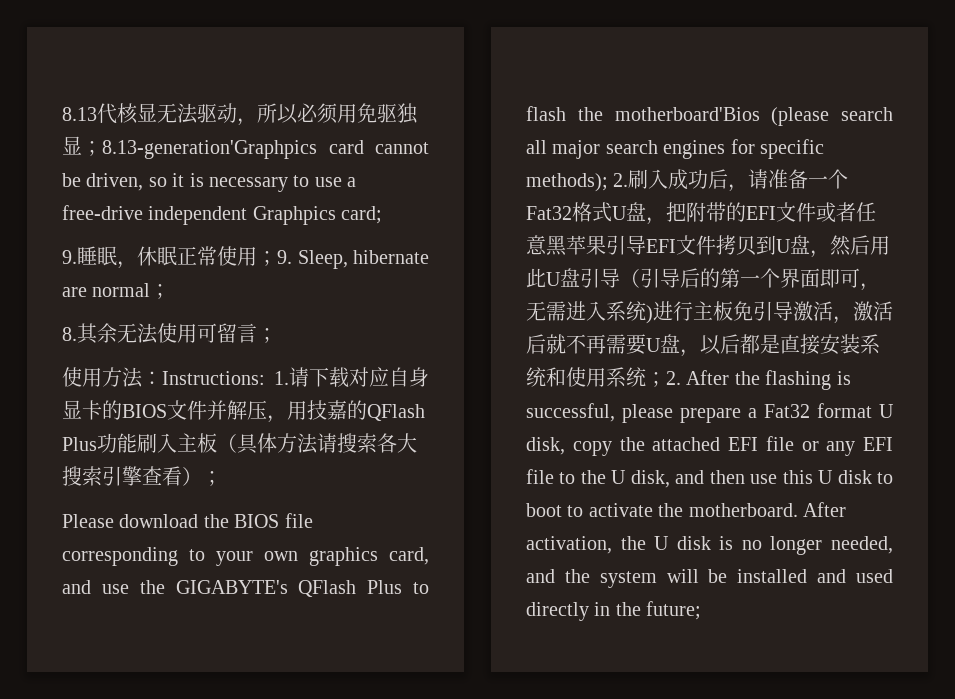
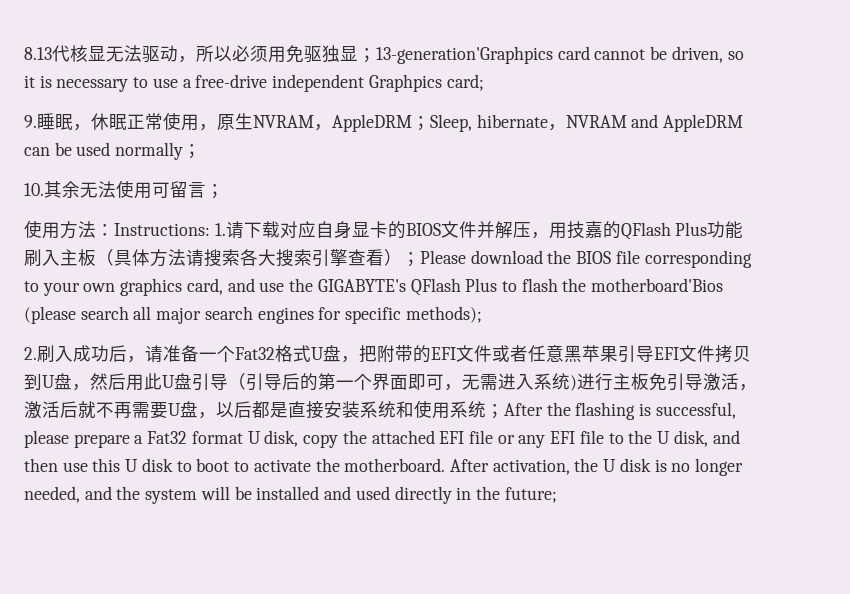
- 8.13代核显无法驱动，所以必须用免驱独显；8.13-generation'Graphpics card cannot be driven, so it is necessary to use a free-drive independent Graphpics card;
+ 8.13代核显无法驱动，所以必须用免驱独显；13-generation'Graphpics card cannot be driven, so it is necessary to use a free-drive independent Graphpics card;
- 9.睡眠，休眠正常使用；9. Sleep, hibernate are normal；
- 8.其余无法使用可留言；
+ 9.睡眠，休眠正常使用，原生NVRAM，AppleDRM；Sleep, hibernate，NVRAM and AppleDRM can be used normally；
+ 10.其余无法使用可留言；
- 1.请下载对应自身显卡的BIOS文件并解压，用技嘉的QFlash Plus功能刷入主板（具体方法请搜索各大搜索引擎查看）；
- Please download the BIOS file corresponding to your own graphics card, and use the GIGABYTE's QFlash Plus to flash the motherboard'Bios (please search all major search engines for specific methods); 2.刷入成功后，请准备一个Fat32格式U盘，把附带的EFI文件或者任意黑苹果引导EFI文件拷贝到U盘，然后用此U盘引导（引导后的第一个界面即可，无需进入系统)进行主板免引导激活，激活后就不再需要U盘，以后都是直接安装系统和使用系统；
+ 1.请下载对应自身显卡的BIOS文件并解压，用技嘉的QFlash Plus功能刷入主板（具体方法请搜索各大搜索引擎查看）；Please download the BIOS file corresponding to your own graphics card, and use the GIGABYTE's QFlash Plus to flash the motherboard'Bios (please search all major search engines for specific methods);
+ 2.刷入成功后，请准备一个Fat32格式U盘，把附带的EFI文件或者任意黑苹果引导EFI文件拷贝到U盘，然后用此U盘引导（引导后的第一个界面即可，无需进入系统)进行主板免引导激活，激活后就不再需要U盘，以后都是直接安装系统和使用系统；
- 2. After the flashing is successful, please prepare a Fat32 format U disk, copy the attached EFI file or any EFI file to the U disk, and then use this U disk to boot to activate the motherboard.
+ After the flashing is successful, please prepare a Fat32 format U disk, copy the attached EFI file or any EFI file to the U disk, and then use this U disk to boot to activate the motherboard.

